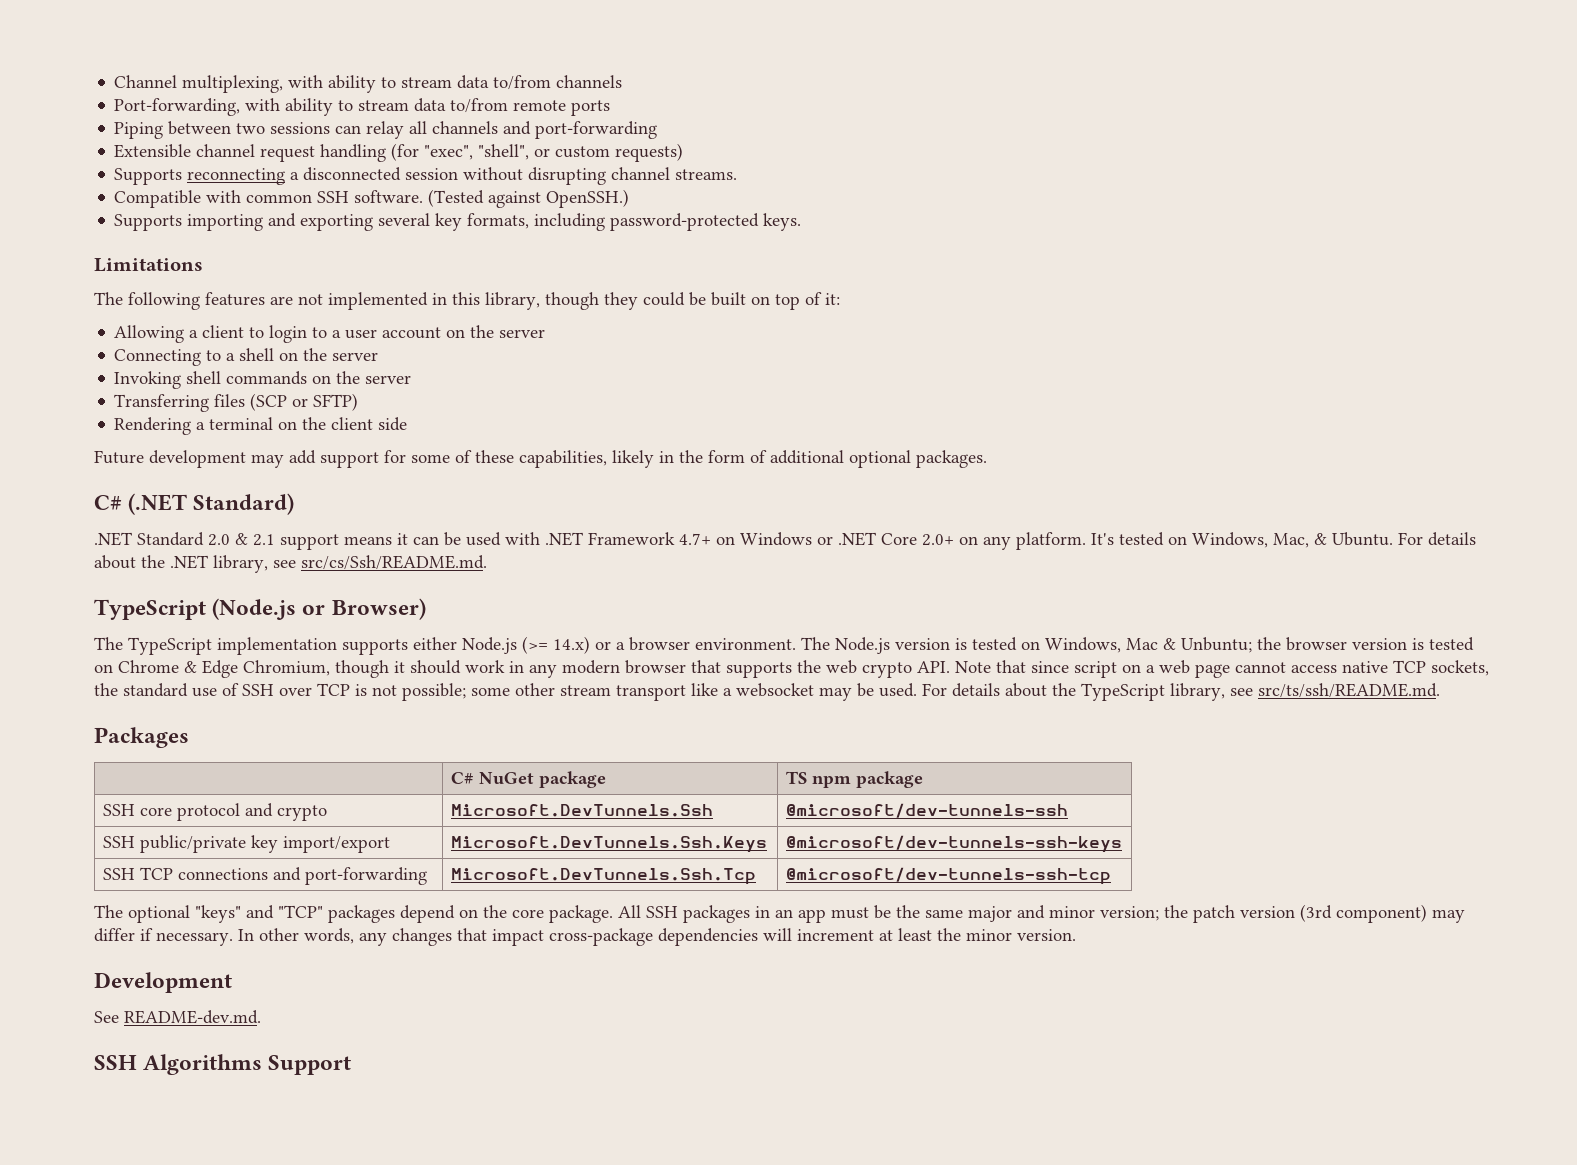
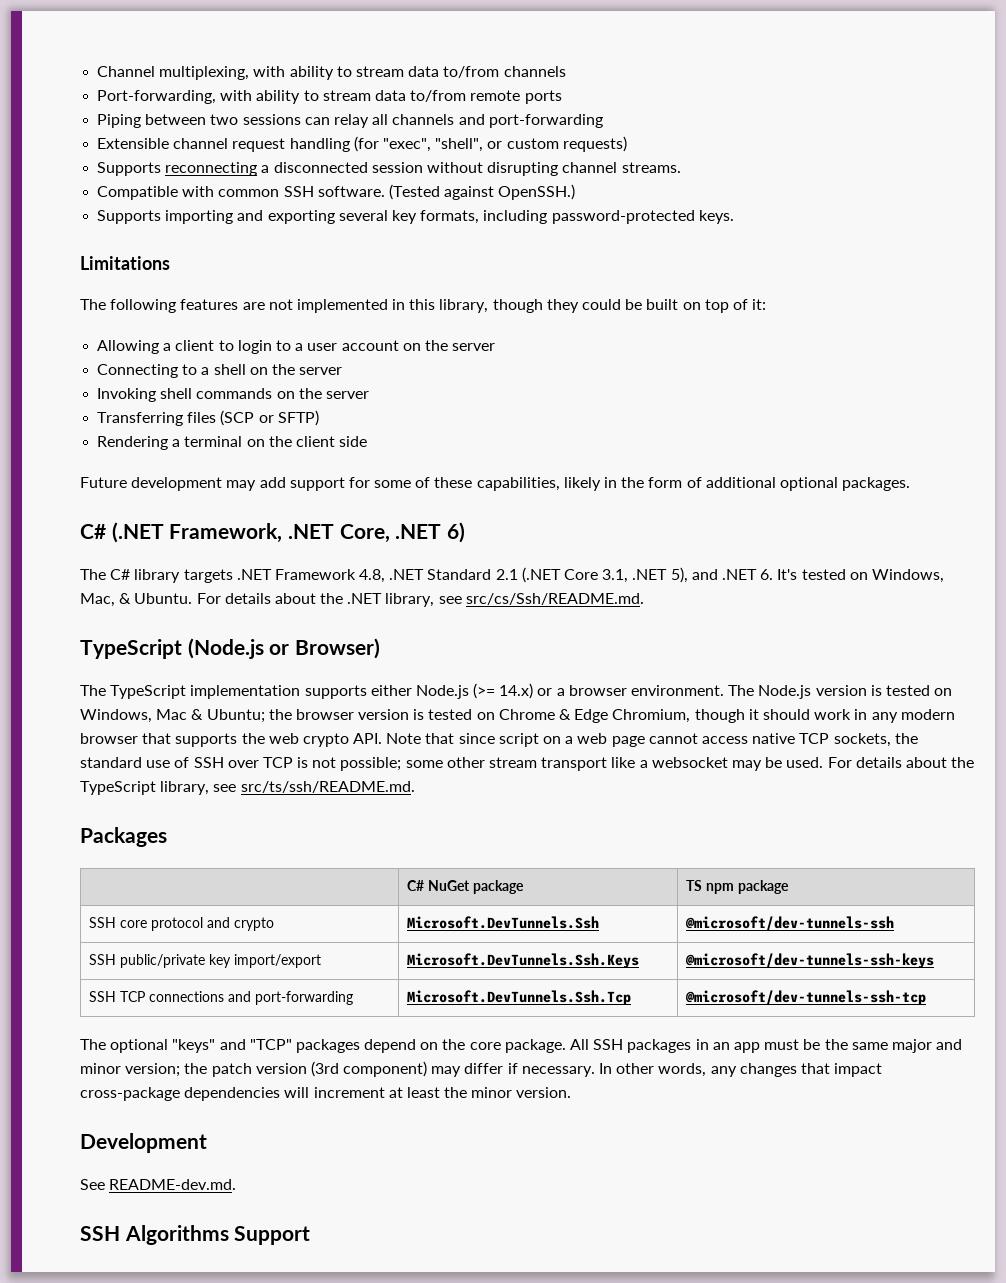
- C# (.NET Standard)
- .NET Standard 2.0 & 2.1 support means it can be used with .NET Framework 4.7+ on Windows or .NET Core 2.0+ on any platform. It's tested on Windows, Mac, & Ubuntu.
+ C# (.NET Framework, .NET Core, .NET 6)
+ The C# library targets .NET Framework 4.8, .NET Standard 2.1 (.NET Core 3.1, .NET 5), and .NET 6. It's tested on Windows, Mac, & Ubuntu.
- The Node.js version is tested on Windows, Mac & Unbuntu;
+ The Node.js version is tested on Windows, Mac & Ubuntu;

